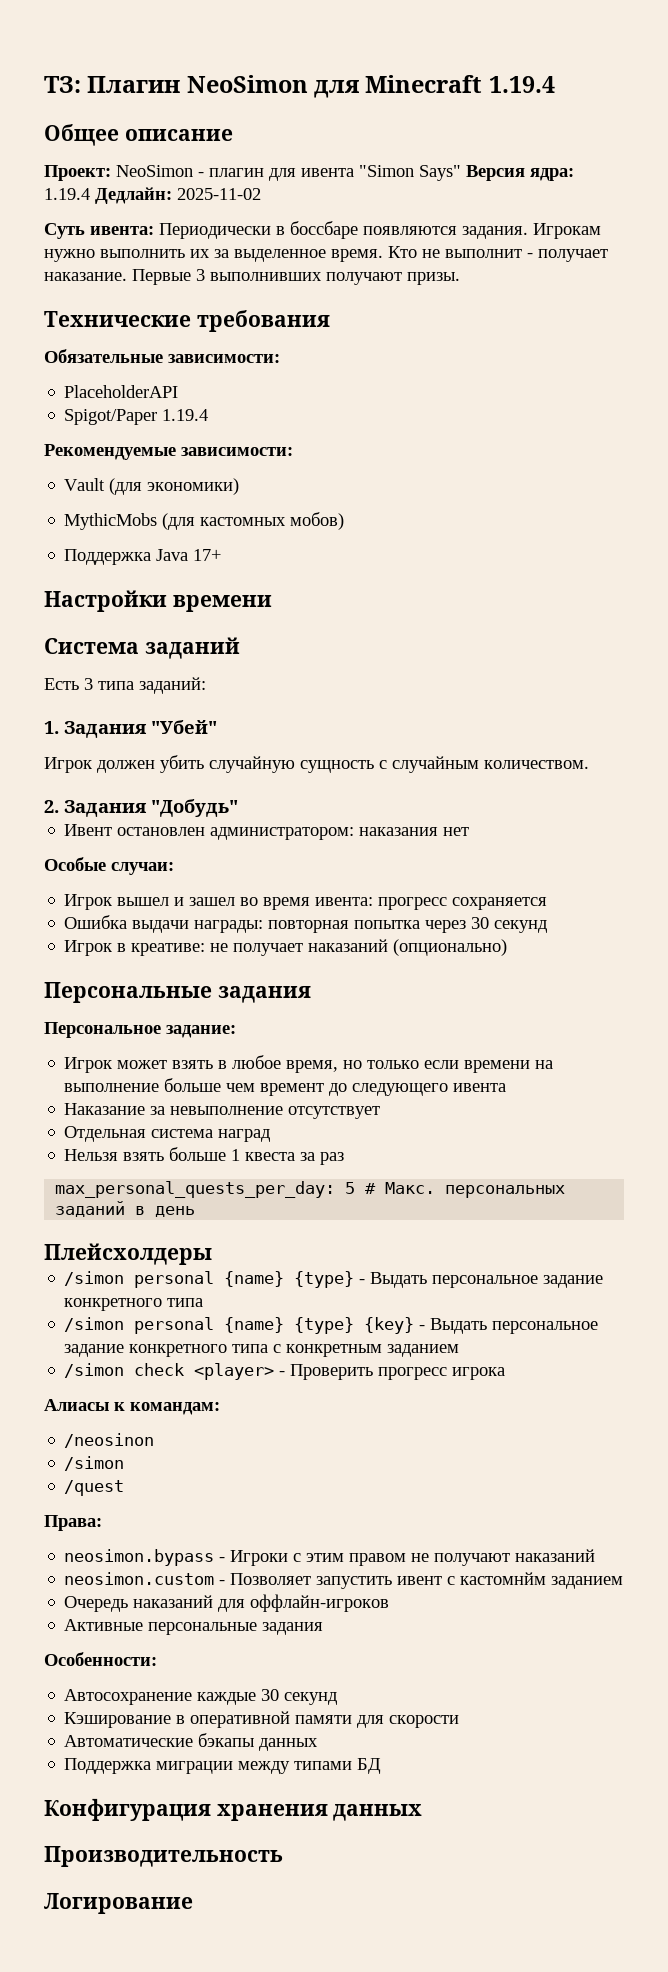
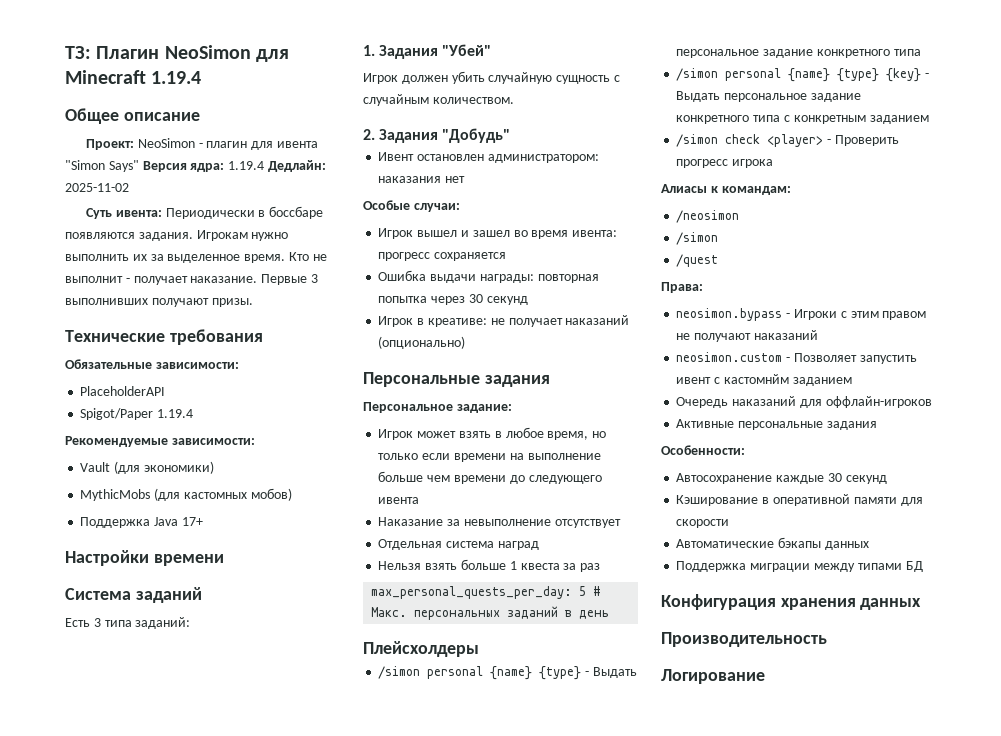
- Игрок может взять в любое время, но только если времени на выполнение больше чем времент до следующего ивента
+ Игрок может взять в любое время, но только если времени на выполнение больше чем времени до следующего ивента
- /neosinon
+ /neosimon

